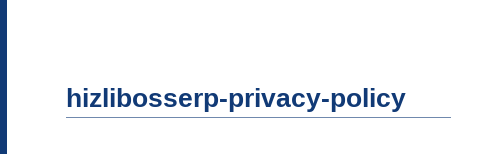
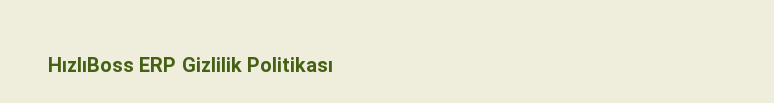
- hizlibosserp-privacy-policy
+ HızlıBoss ERP Gizlilik Politikası

